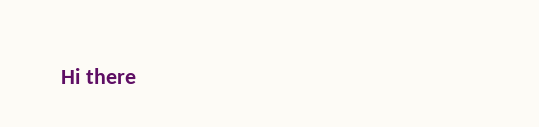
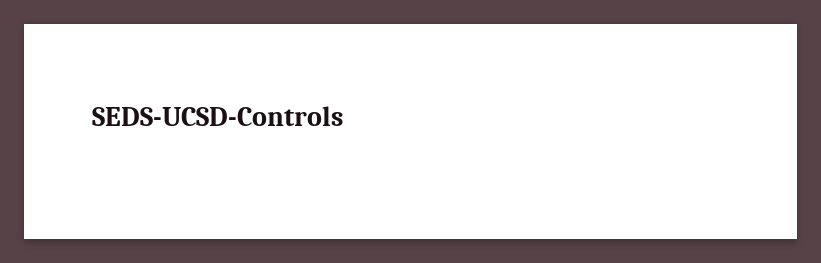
- Hi there
+ SEDS-UCSD-Controls

